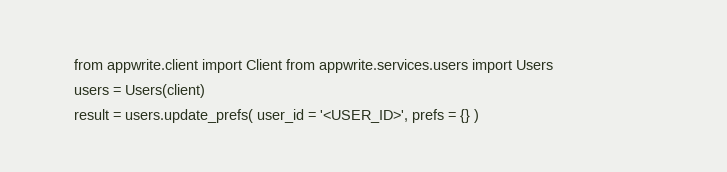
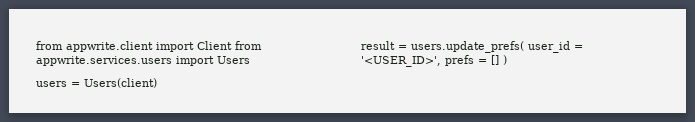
- result = users.update_prefs( user_id = '<USER_ID>', prefs = {} )
+ result = users.update_prefs( user_id = '<USER_ID>', prefs = [] )

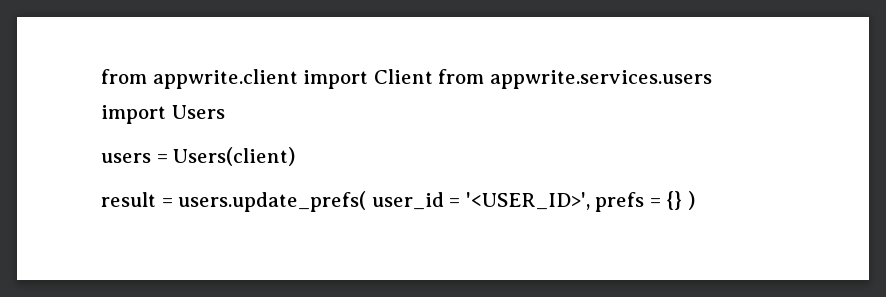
- result = users.update_prefs( user_id = '<USER_ID>', prefs = [] )
+ result = users.update_prefs( user_id = '<USER_ID>', prefs = {} )

